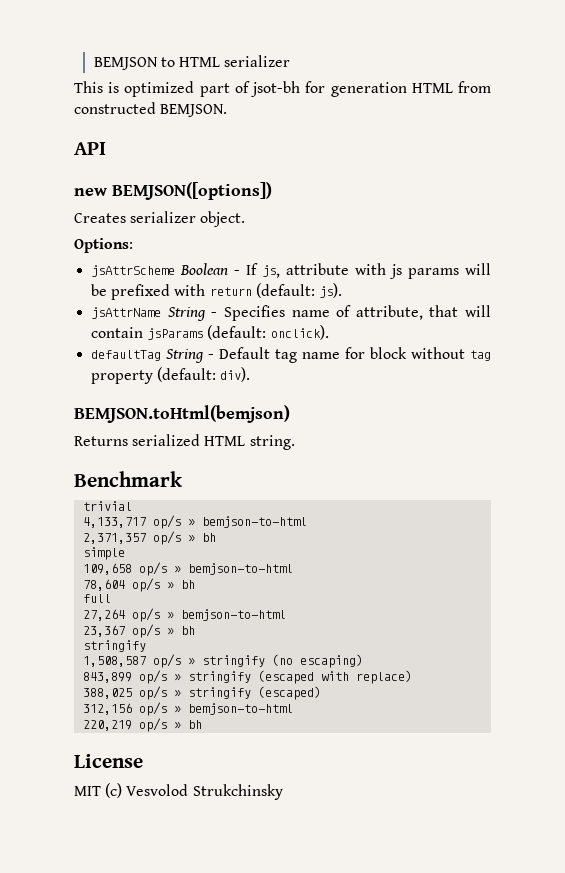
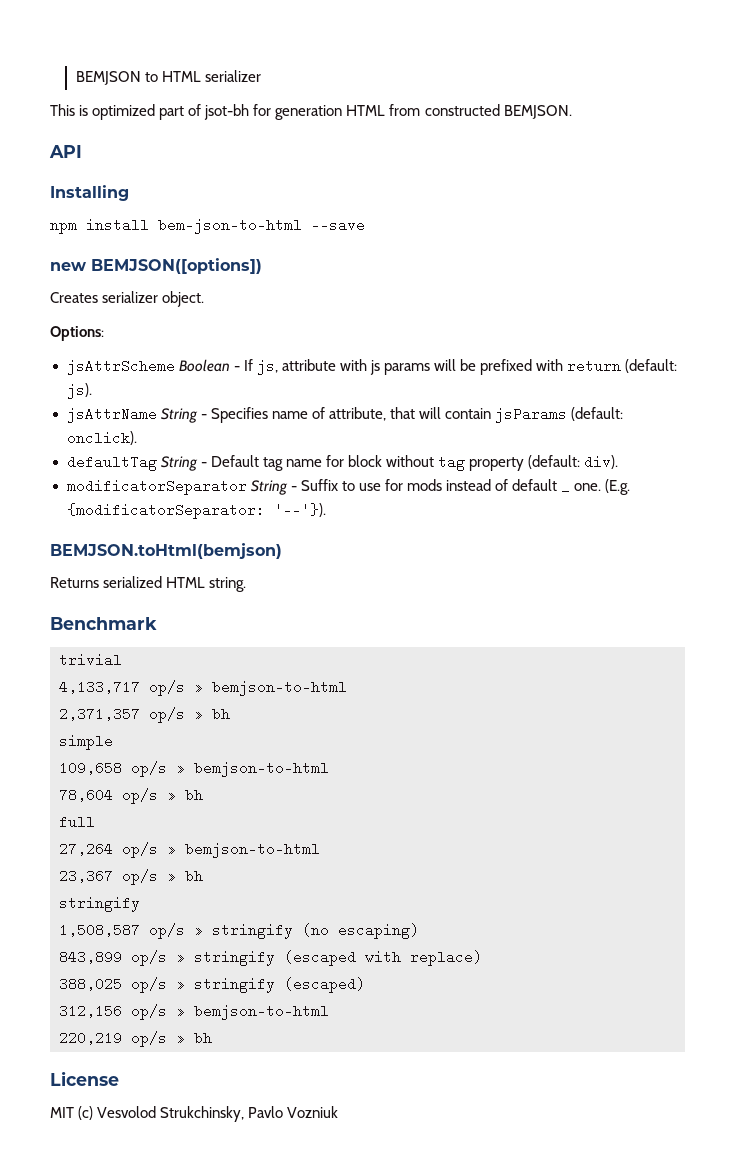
+ Installing
+ npm install bem-json-to-html --save
+ modificatorSeparator String - Suffix to use for mods instead of default _ one. (E.g. {modificatorSeparator: '--'}).
- MIT (c) Vesvolod Strukchinsky
+ MIT (c) Vesvolod Strukchinsky, Pavlo Vozniuk

